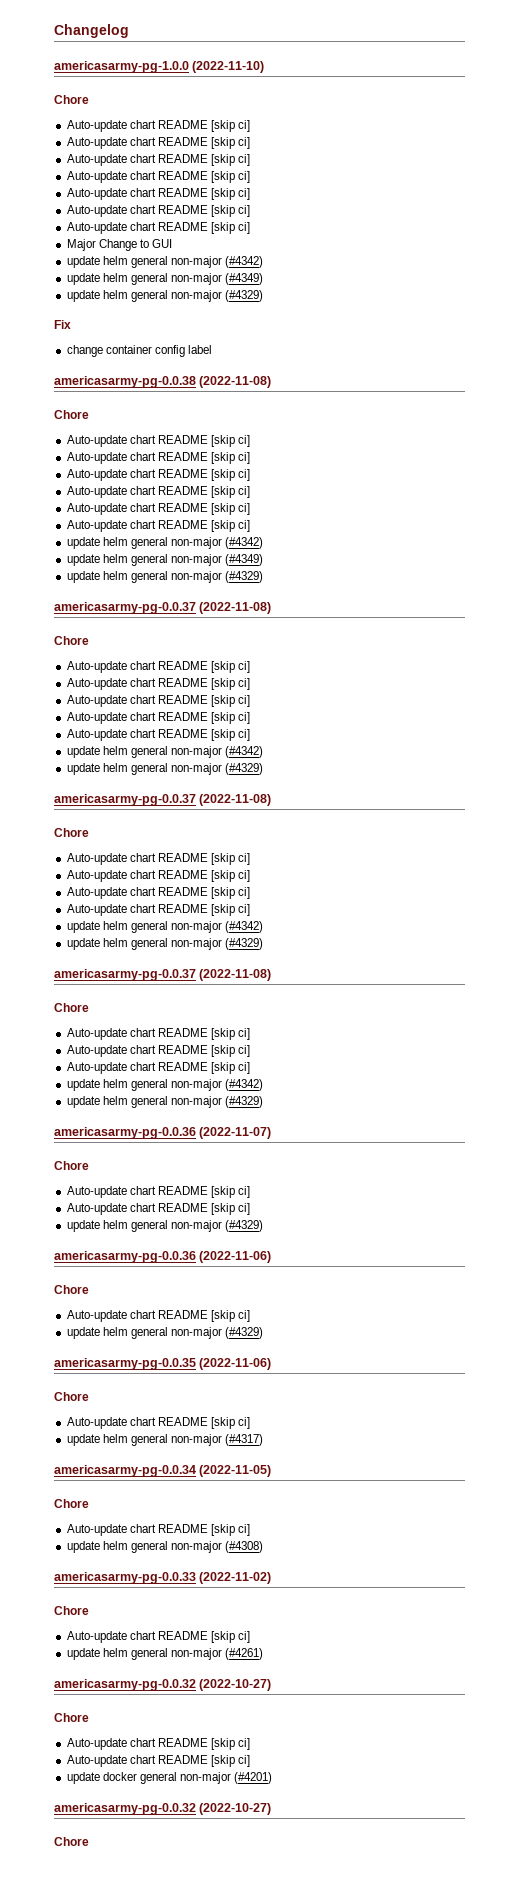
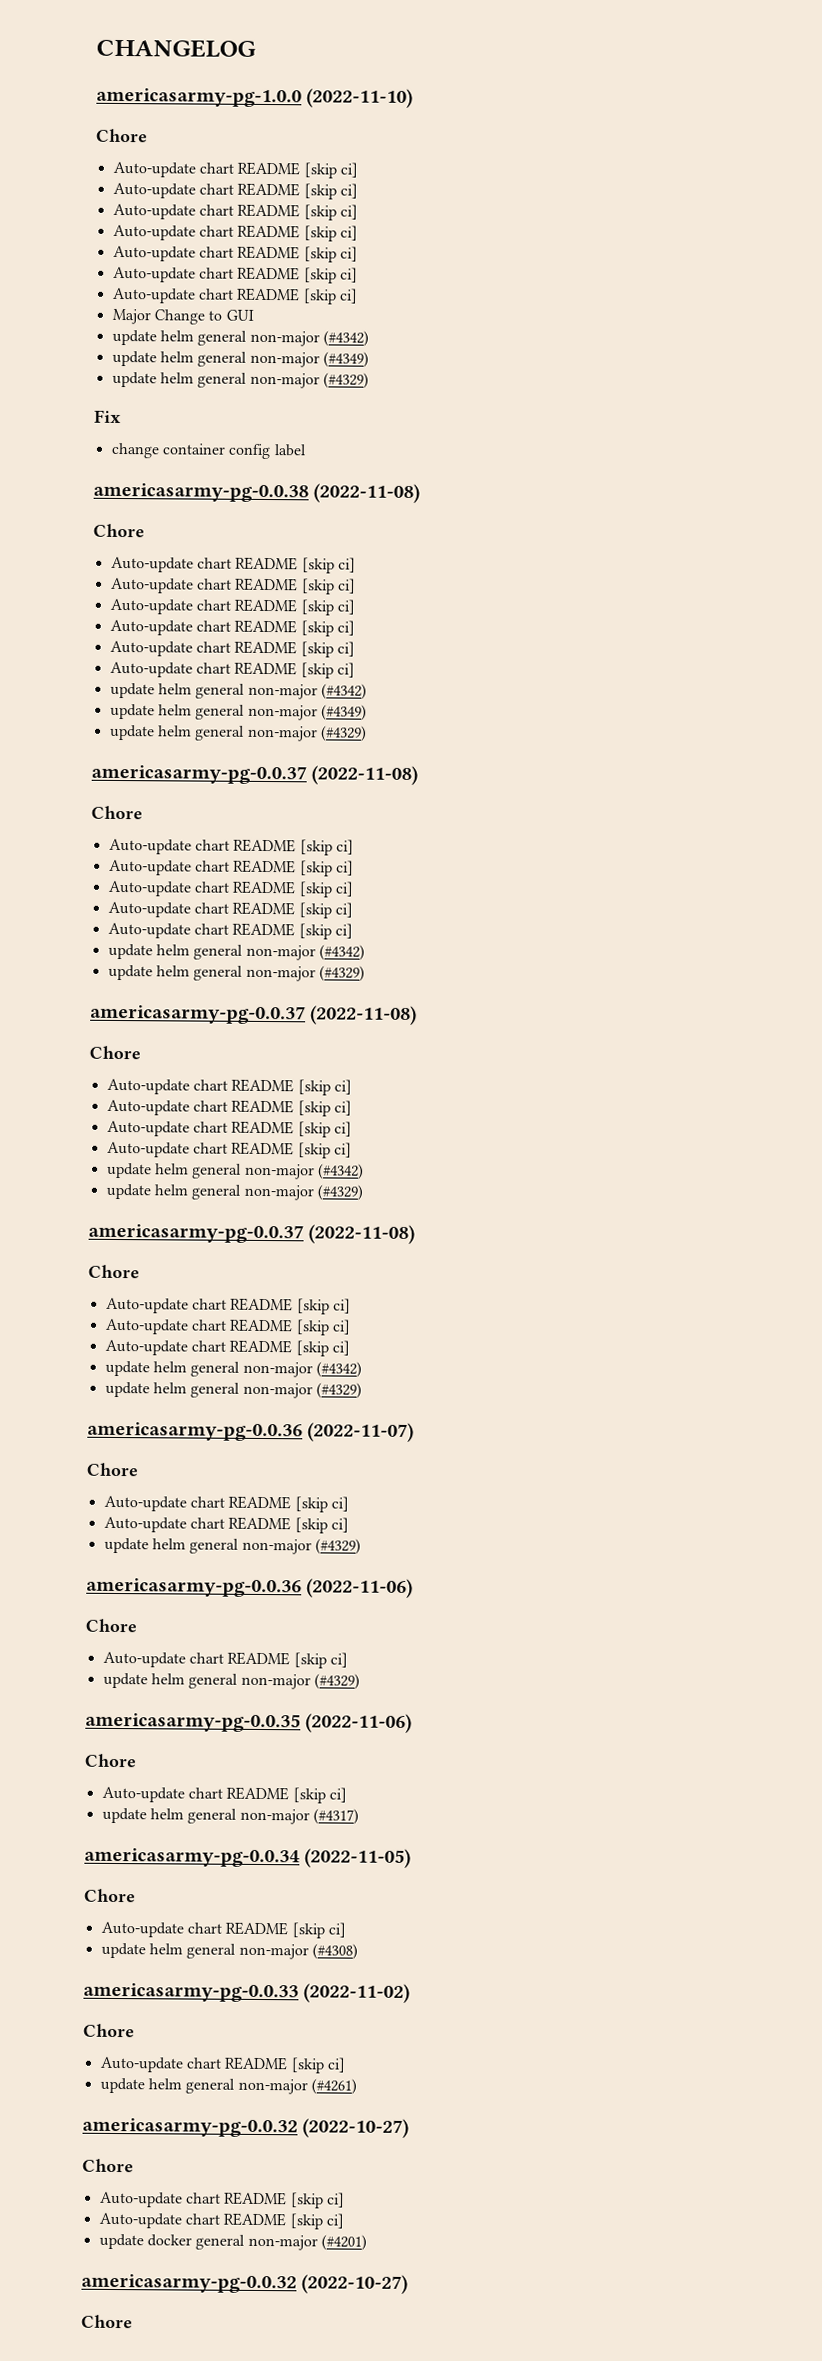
- Changelog
+ CHANGELOG

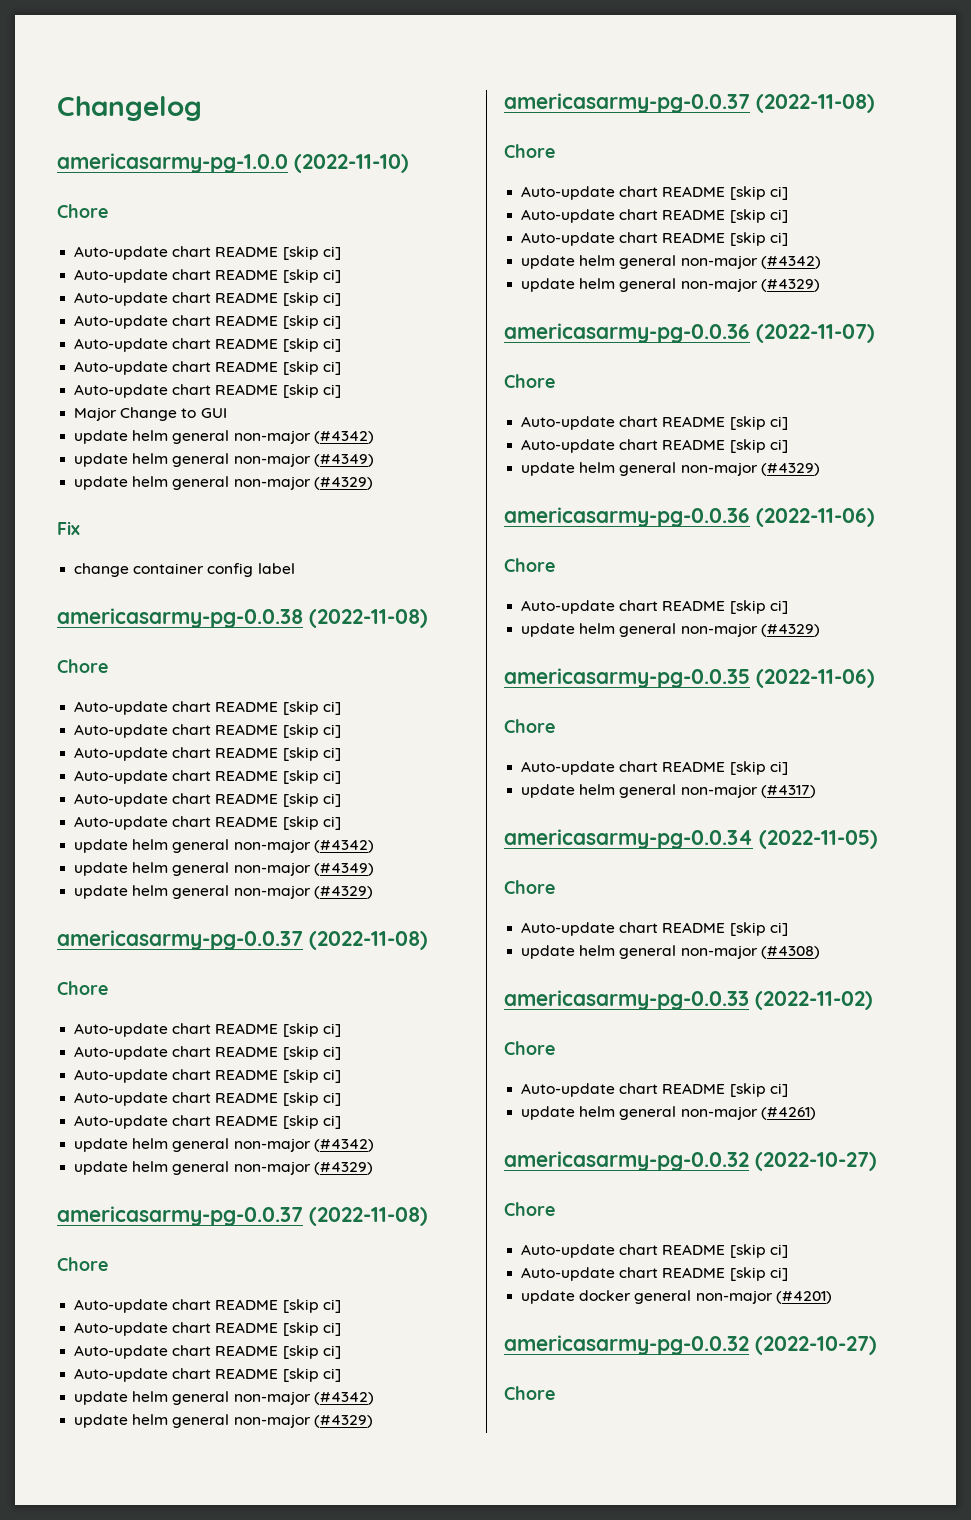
- CHANGELOG
+ Changelog

